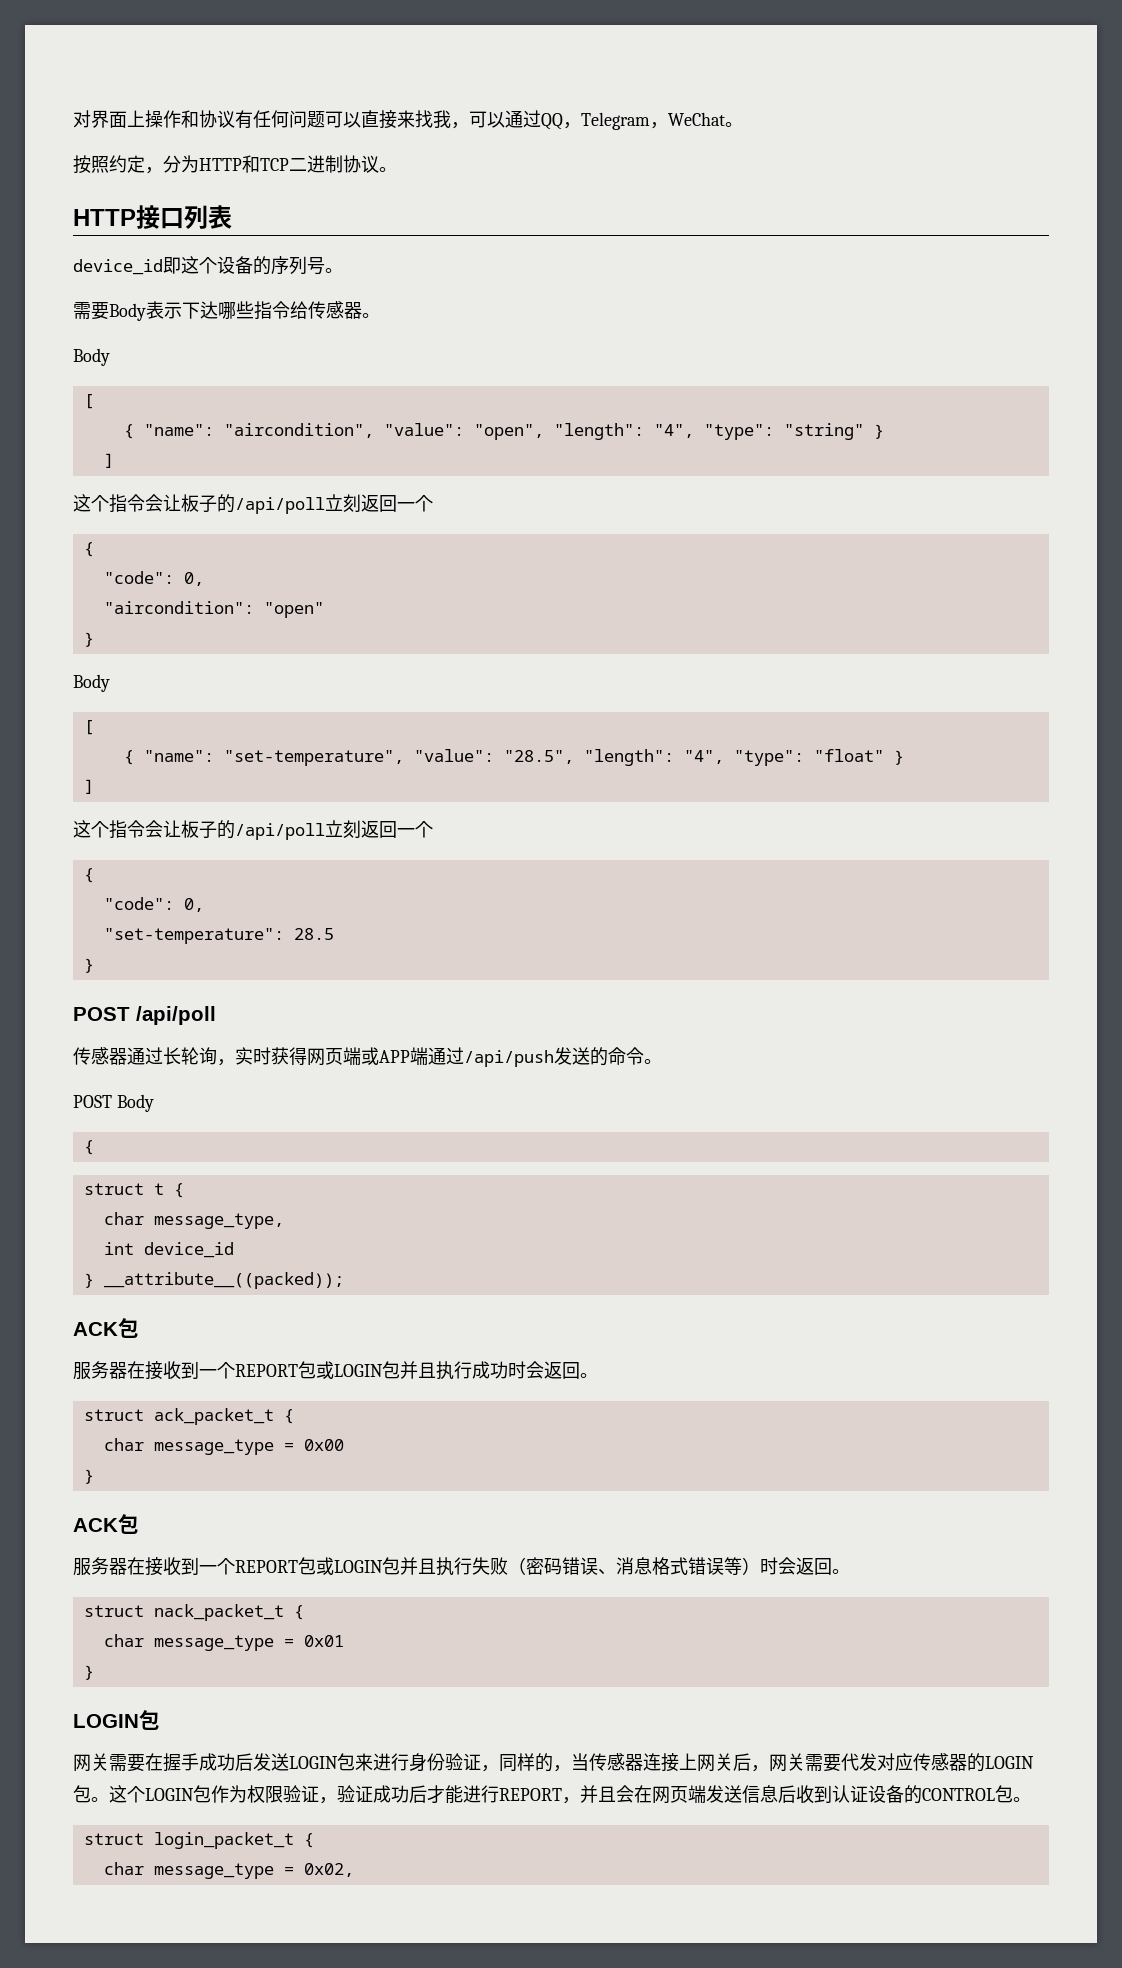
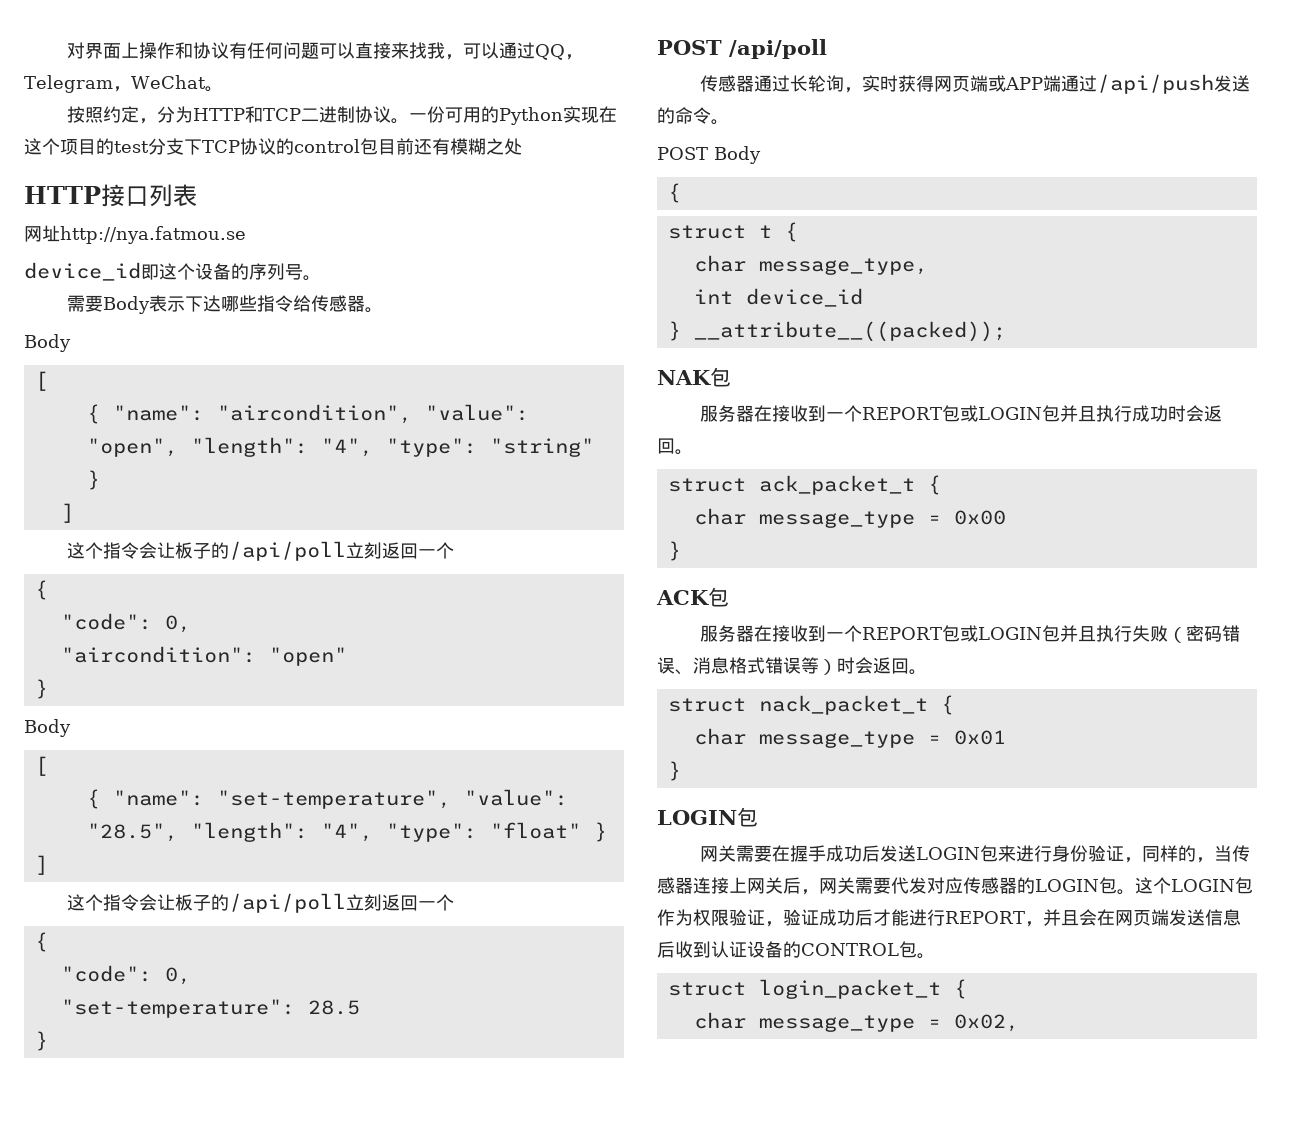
+ 一份可用的Python实现在这个项目的test分支下TCP协议的control包目前还有模糊之处
+ 网址http://nya.fatmou.se
  } __attribute__((packed));
- ACK包
+ NAK包

